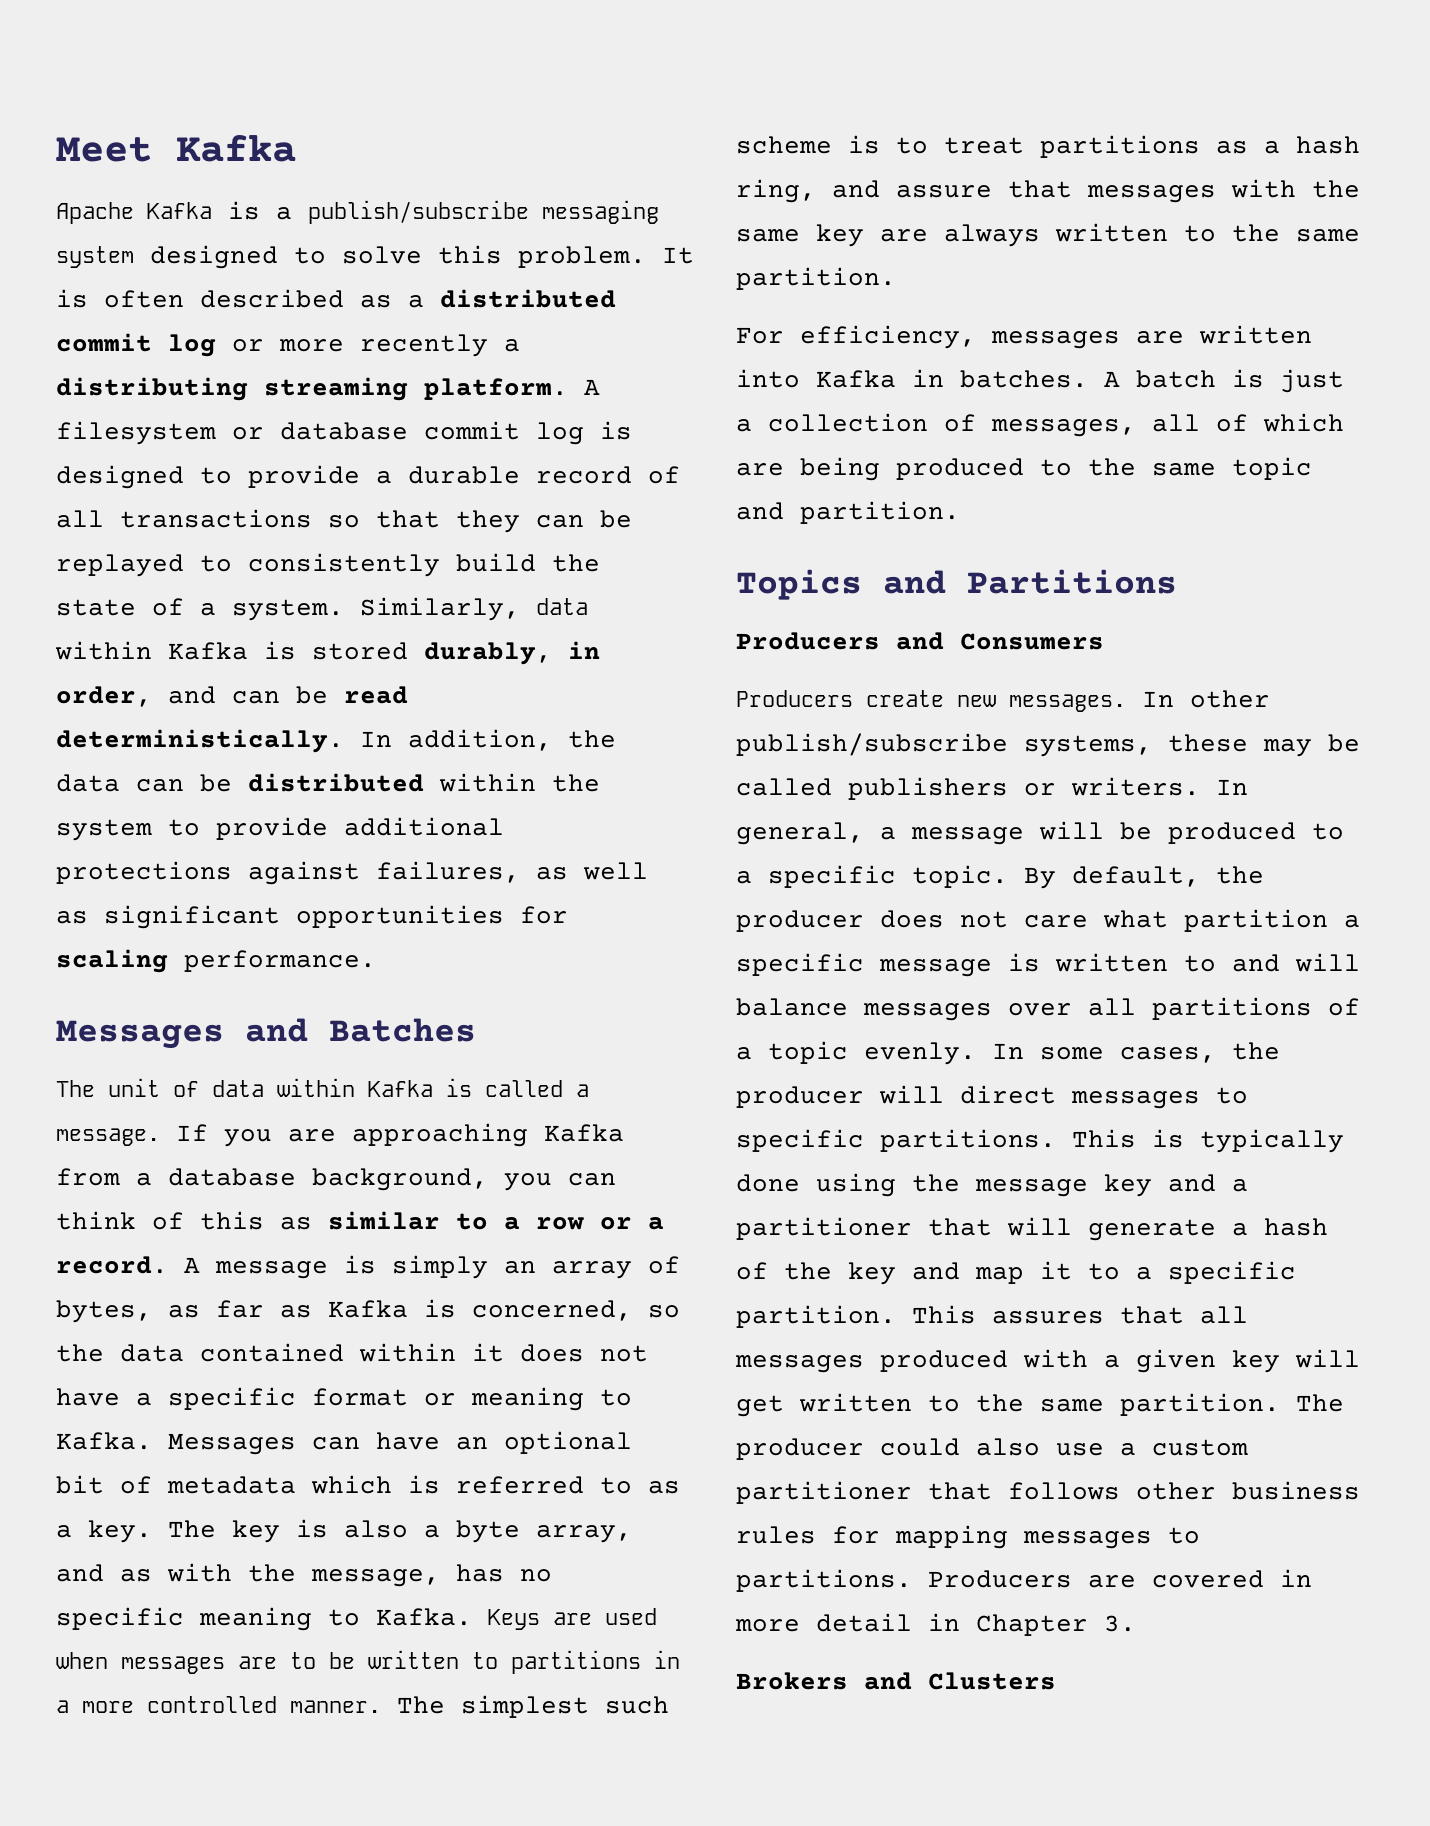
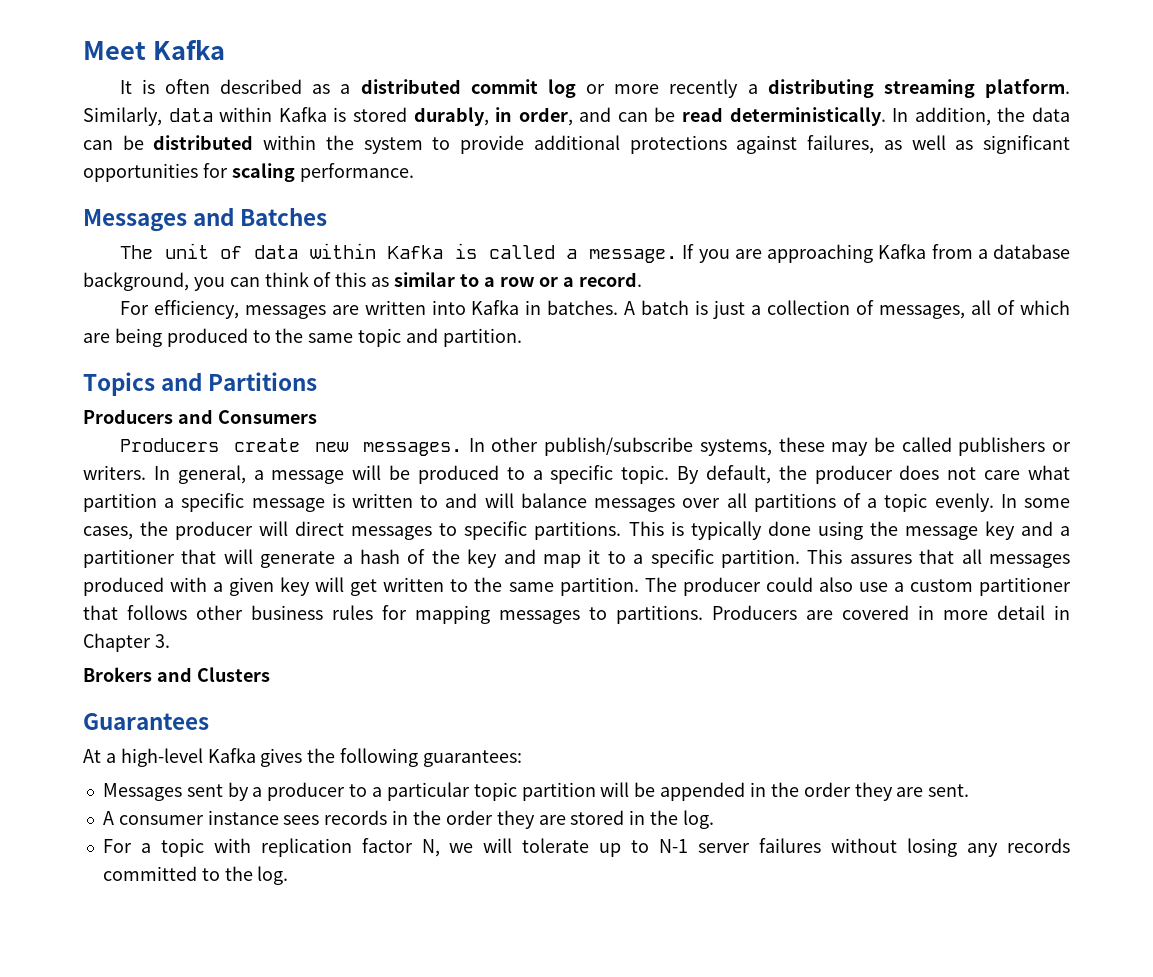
- Apache Kafka is a publish/subscribe messaging system designed to solve this problem.
- A filesystem or database commit log is designed to provide a durable record of all transactions so that they can be replayed to consistently build the state of a system.
- A message is simply an array of bytes, as far as Kafka is concerned, so the data contained within it does not have a specific format or meaning to Kafka. Messages can have an optional bit of metadata which is referred to as a key. The key is also a byte array, and as with the message, has no specific meaning to Kafka. Keys are used when messages are to be written to partitions in a more controlled manner. The simplest such scheme is to treat partitions as a hash ring, and assure that messages with the same key are always written to the same partition.
+ Guarantees
+ At a high-level Kafka gives the following guarantees:
+ Messages sent by a producer to a particular topic partition will be appended in the order they are sent.
+ A consumer instance sees records in the order they are stored in the log.
+ For a topic with replication factor N, we will tolerate up to N-1 server failures without losing any records committed to the log.

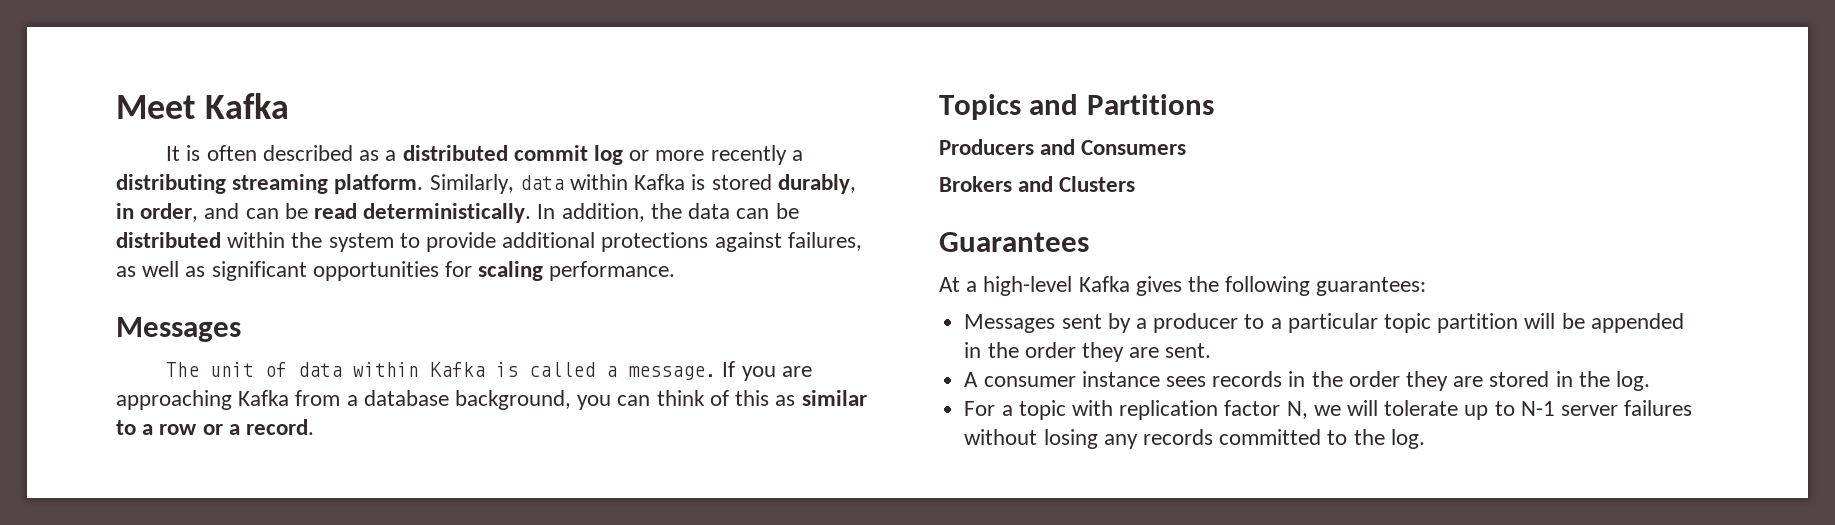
  In addition, the data can be distributed within the system to provide additional protections against failures, as well as significant opportunities for scaling performance.
- Messages and Batches
+ Messages
- For efficiency, messages are written into Kafka in batches. A batch is just a collection of messages, all of which are being produced to the same topic and partition.
- Producers create new messages. In other publish/subscribe systems, these may be called publishers or writers. In general, a message will be produced to a specific topic. By default, the producer does not care what partition a specific message is written to and will balance messages over all partitions of a topic evenly. In some cases, the producer will direct messages to specific partitions. This is typically done using the message key and a partitioner that will generate a hash of the key and map it to a specific partition. This assures that all messages produced with a given key will get written to the same partition. The producer could also use a custom partitioner that follows other business rules for mapping messages to partitions. Producers are covered in more detail in Chapter 3.

